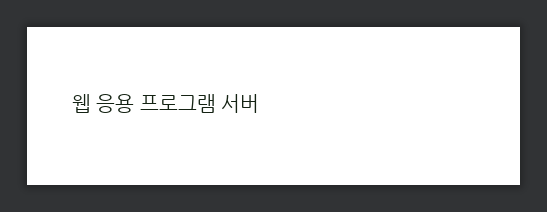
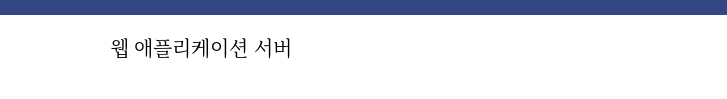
- 웹 응용 프로그램 서버
+ 웹 애플리케이션 서버

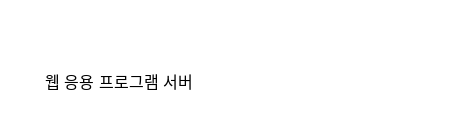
- 웹 애플리케이션 서버
+ 웹 응용 프로그램 서버

